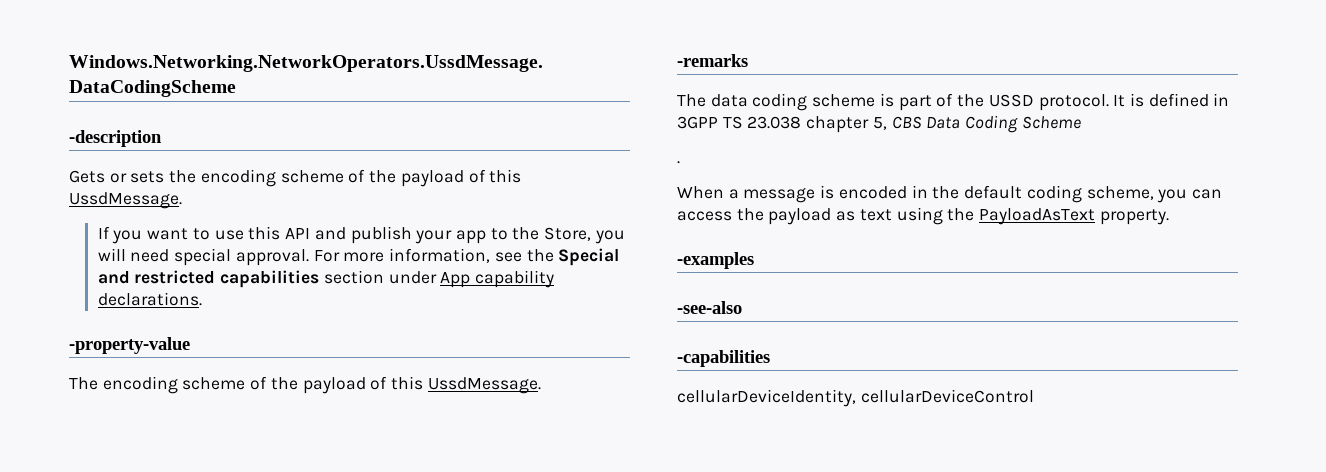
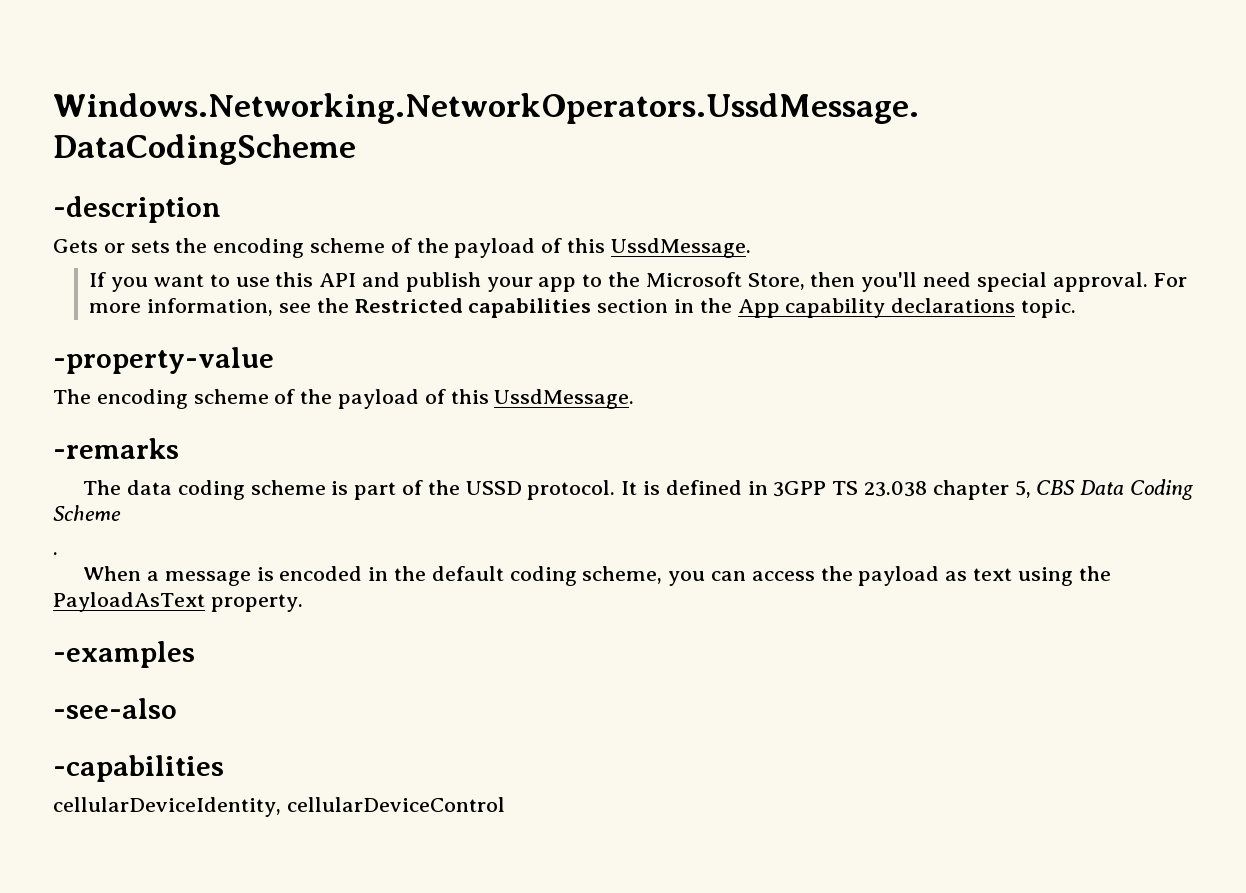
- If you want to use this API and publish your app to the Store, you will need special approval.
+ If you want to use this API and publish your app to the Microsoft Store, then you'll need special approval.
- For more information, see the Special and restricted capabilities section under App capability declarations.
+ For more information, see the Restricted capabilities section in the App capability declarations topic.

